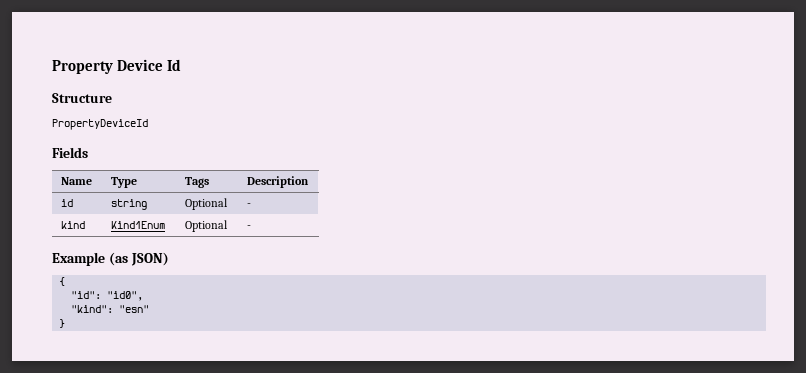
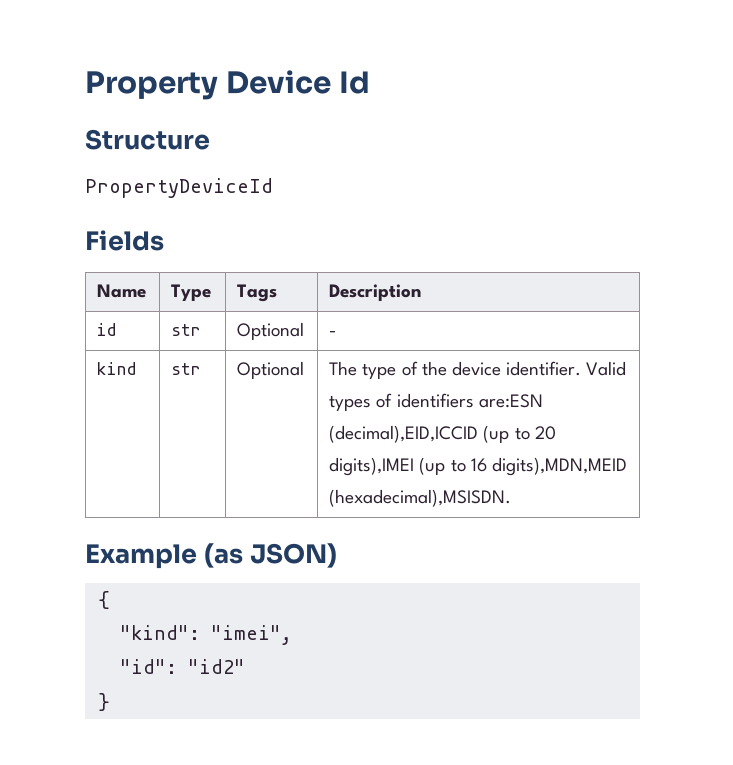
- id | string | Optional | -
+ id | str | Optional | -
- kind | Kind1Enum | Optional | -
+ kind | str | Optional | The type of the device identifier. Valid types of identifiers are:ESN (decimal),EID,ICCID (up to 20 digits),IMEI (up to 16 digits),MDN,MEID (hexadecimal),MSISDN.
+ "kind": "imei",
- "id": "id0",
- "kind": "esn"
+ "id": "id2"

